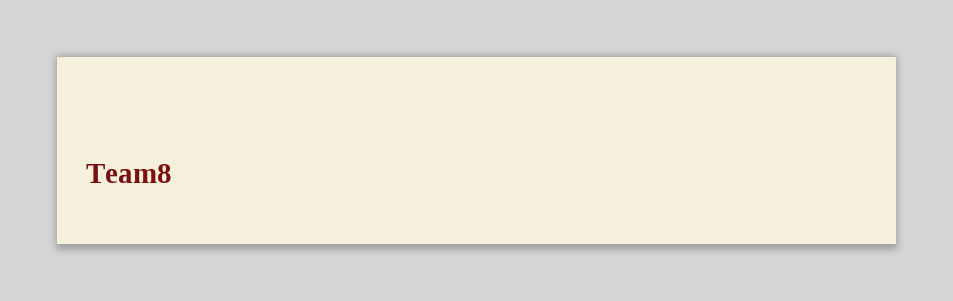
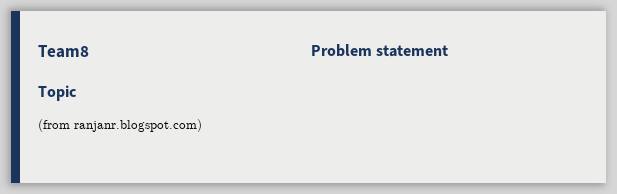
+ Topic
+ (from ranjanr.blogspot.com)
+ Problem statement

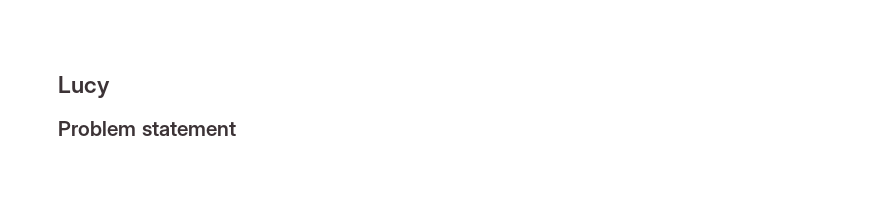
- Team8
- Topic
- (from ranjanr.blogspot.com)
+ Lucy

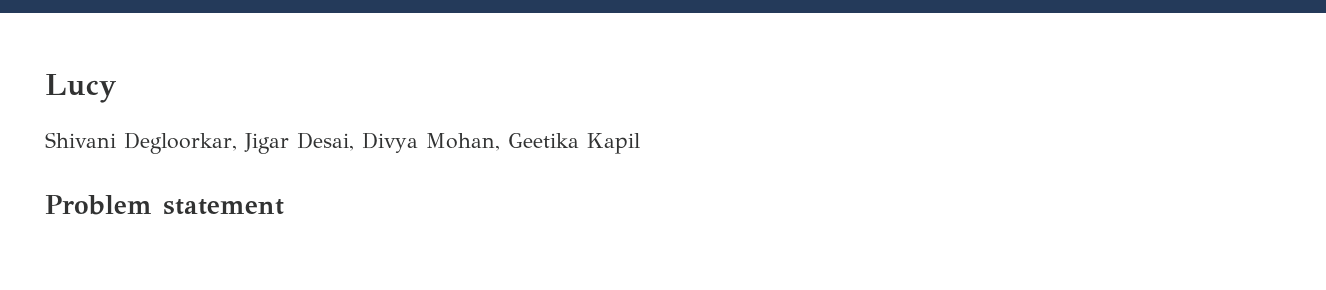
+ Shivani Degloorkar, Jigar Desai, Divya Mohan, Geetika Kapil

